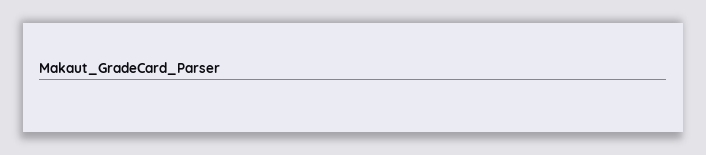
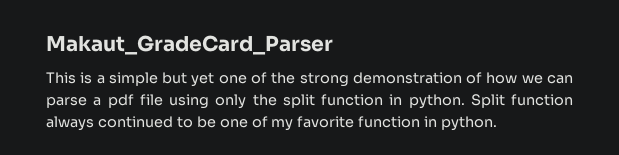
+ This is a simple but yet one of the strong demonstration of how we can parse a pdf file using only the split function in python. Split function always continued to be one of my favorite function in python.

